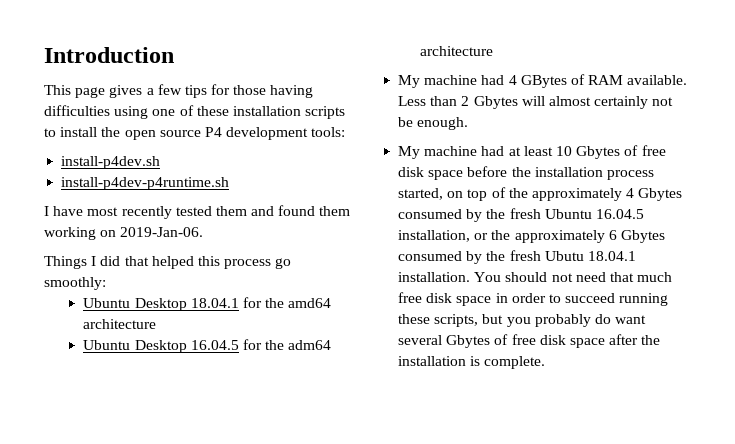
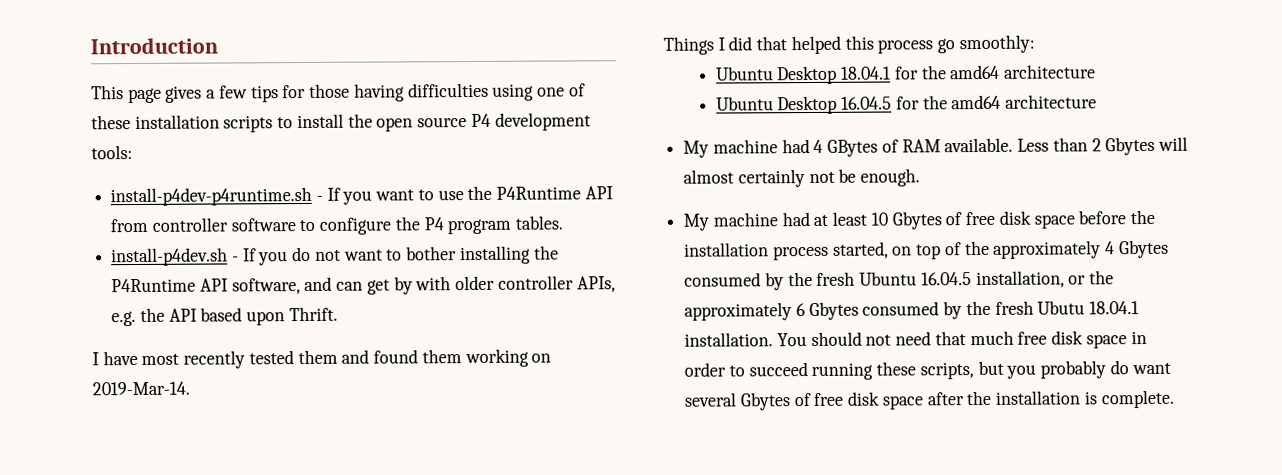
- install-p4dev.sh
- install-p4dev-p4runtime.sh
+ install-p4dev-p4runtime.sh - If you want to use the P4Runtime API from controller software to configure the P4 program tables.
+ install-p4dev.sh - If you do not want to bother installing the P4Runtime API software, and can get by with older controller APIs, e.g. the API based upon Thrift.
- I have most recently tested them and found them working on 2019-Jan-06.
+ I have most recently tested them and found them working on 2019-Mar-14.
- Ubuntu Desktop 16.04.5 for the adm64 architecture
+ Ubuntu Desktop 16.04.5 for the amd64 architecture

